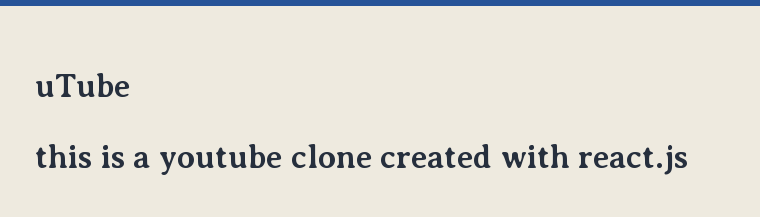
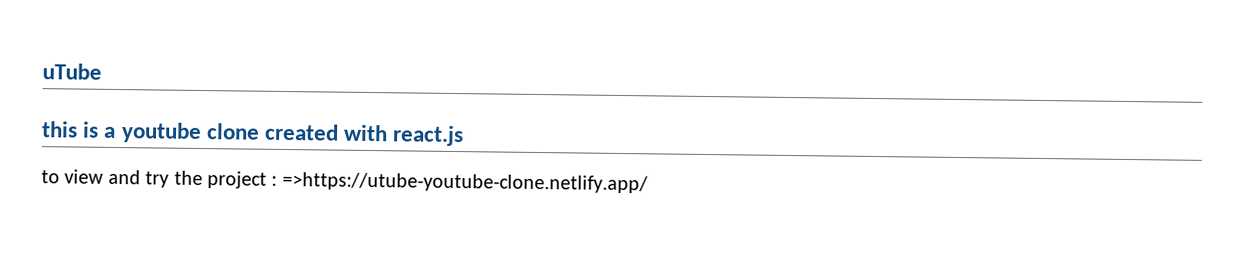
+ to view and try the project : =>https://utube-youtube-clone.netlify.app/

